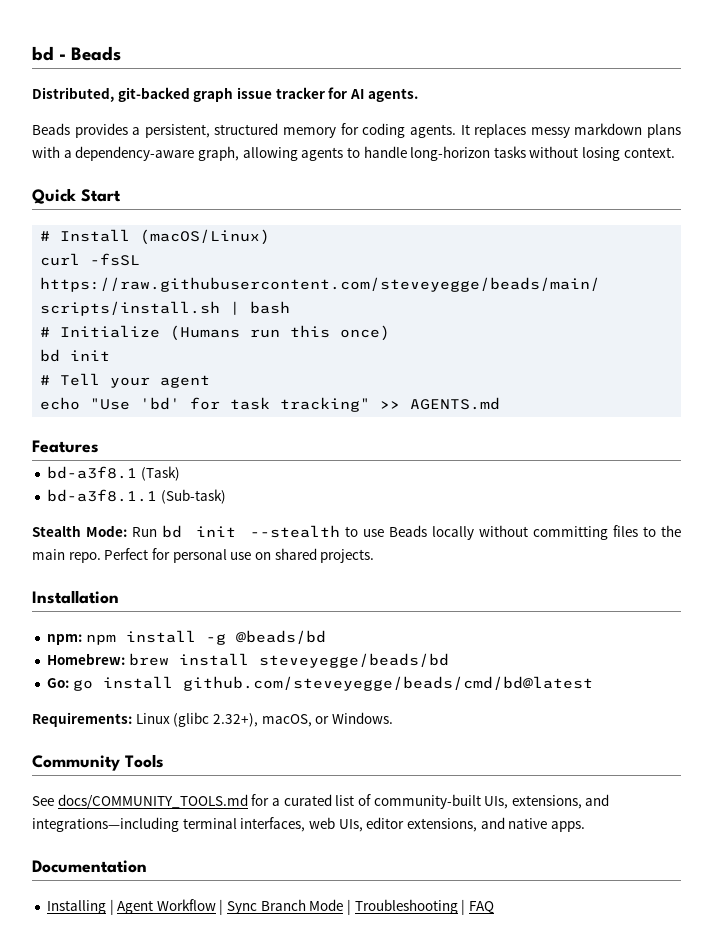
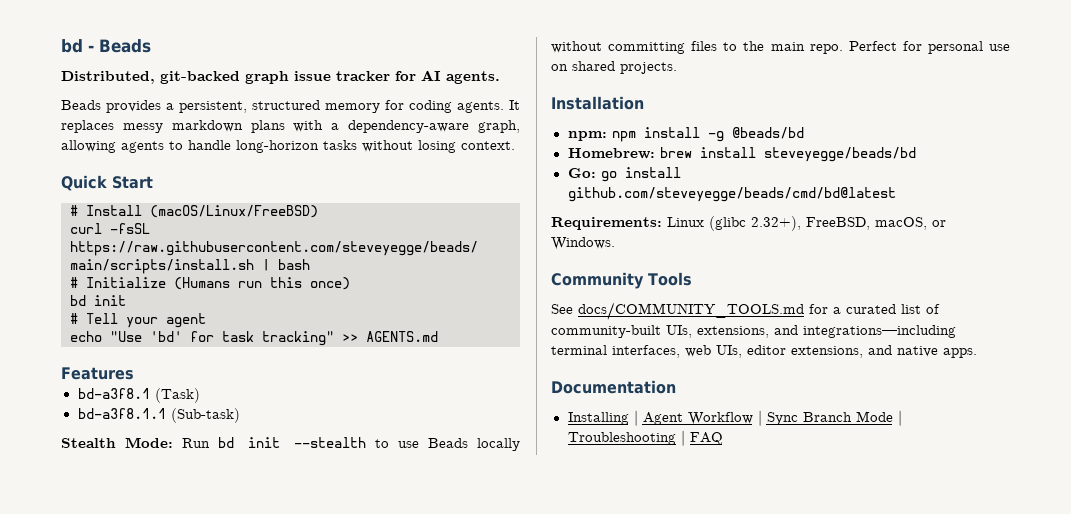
- # Install (macOS/Linux)
+ # Install (macOS/Linux/FreeBSD)
- Requirements: Linux (glibc 2.32+), macOS, or Windows.
+ Requirements: Linux (glibc 2.32+), FreeBSD, macOS, or Windows.

